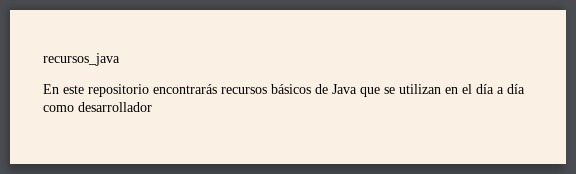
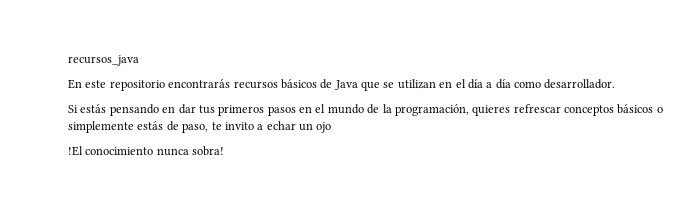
- En este repositorio encontrarás recursos básicos de Java que se utilizan en el día a día como desarrollador
+ En este repositorio encontrarás recursos básicos de Java que se utilizan en el día a día como desarrollador.
+ Si estás pensando en dar tus primeros pasos en el mundo de la programación, quieres refrescar conceptos básicos o simplemente estás de paso, te invito a echar un ojo
+ !El conocimiento nunca sobra!

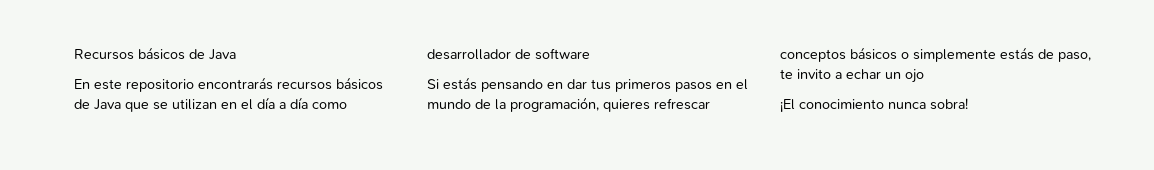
- recursos_java
+ Recursos básicos de Java
- En este repositorio encontrarás recursos básicos de Java que se utilizan en el día a día como desarrollador.
+ En este repositorio encontrarás recursos básicos de Java que se utilizan en el día a día como desarrollador de software
- !El conocimiento nunca sobra!
+ ¡El conocimiento nunca sobra!

